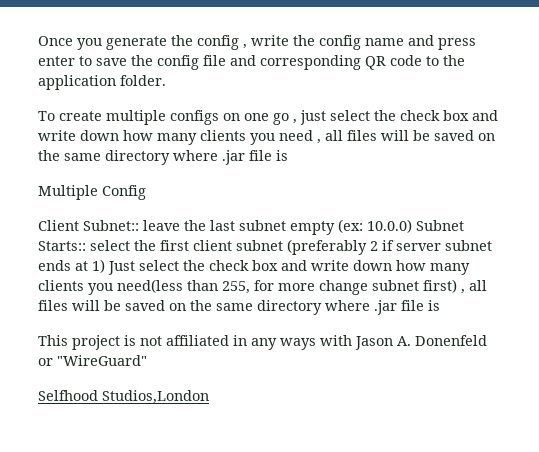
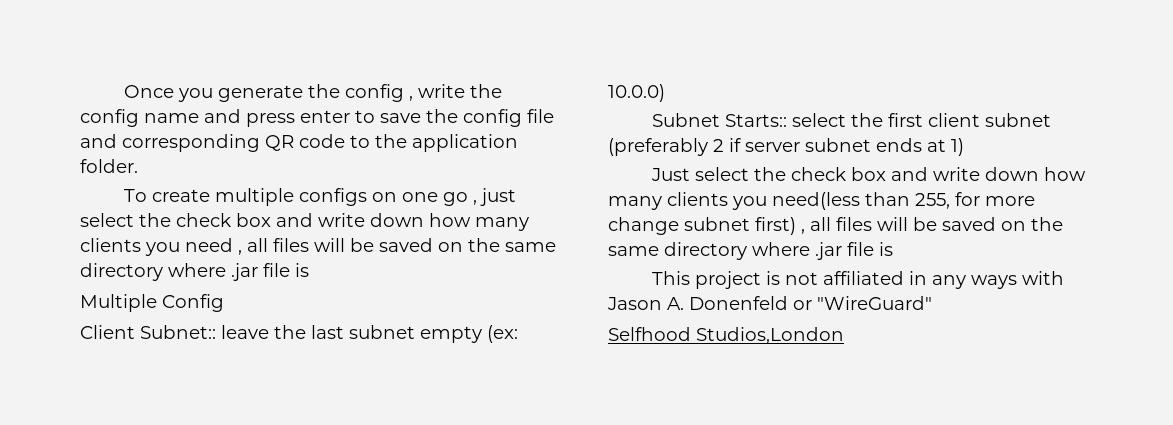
- Client Subnet:: leave the last subnet empty (ex: 10.0.0) Subnet Starts:: select the first client subnet (preferably 2 if server subnet ends at 1) Just select the check box and write down how many clients you need(less than 255, for more change subnet first) , all files will be saved on the same directory where .jar file is
+ Client Subnet:: leave the last subnet empty (ex: 10.0.0)
+ Subnet Starts:: select the first client subnet (preferably 2 if server subnet ends at 1)
+ Just select the check box and write down how many clients you need(less than 255, for more change subnet first) , all files will be saved on the same directory where .jar file is

